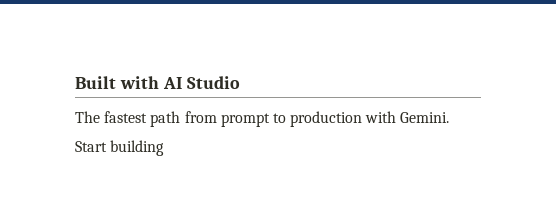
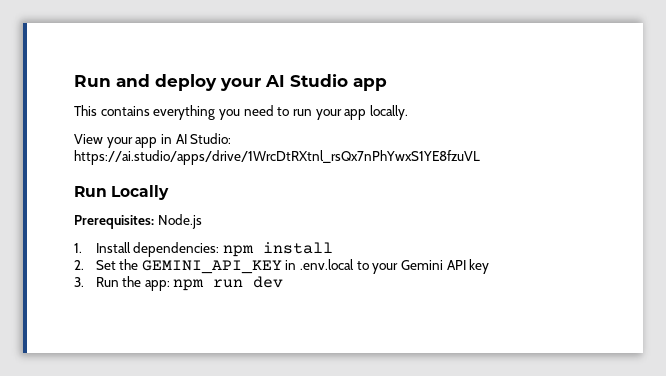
- Built with AI Studio
- The fastest path from prompt to production with Gemini.
- Start building
+ Run and deploy your AI Studio app
+ This contains everything you need to run your app locally.
+ View your app in AI Studio: https://ai.studio/apps/drive/1WrcDtRXtnl_rsQx7nPhYwxS1YE8fzuVL
+ Run Locally
+ Prerequisites: Node.js
+ 1. Install dependencies: npm install
+ 2. Set the GEMINI_API_KEY in .env.local to your Gemini API key
+ 3. Run the app: npm run dev

